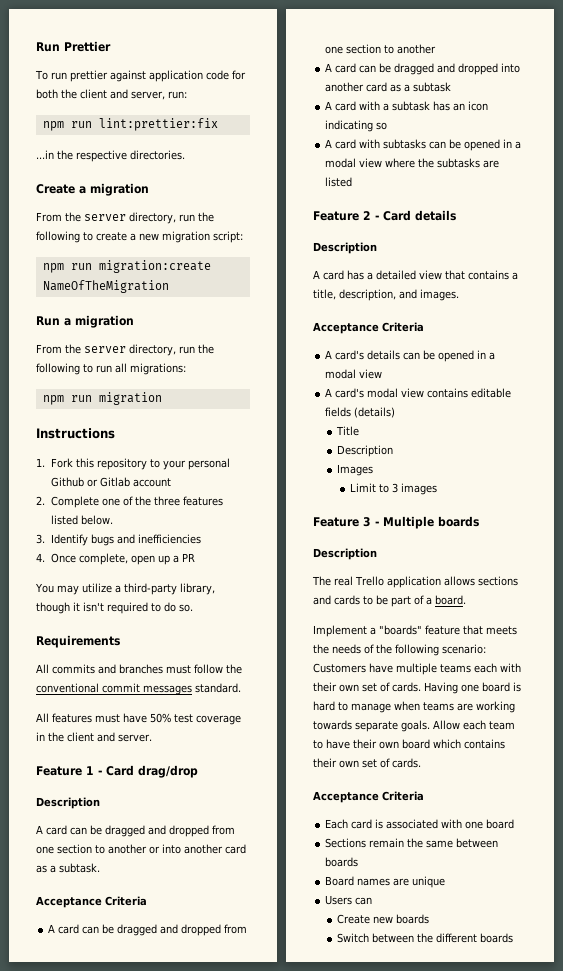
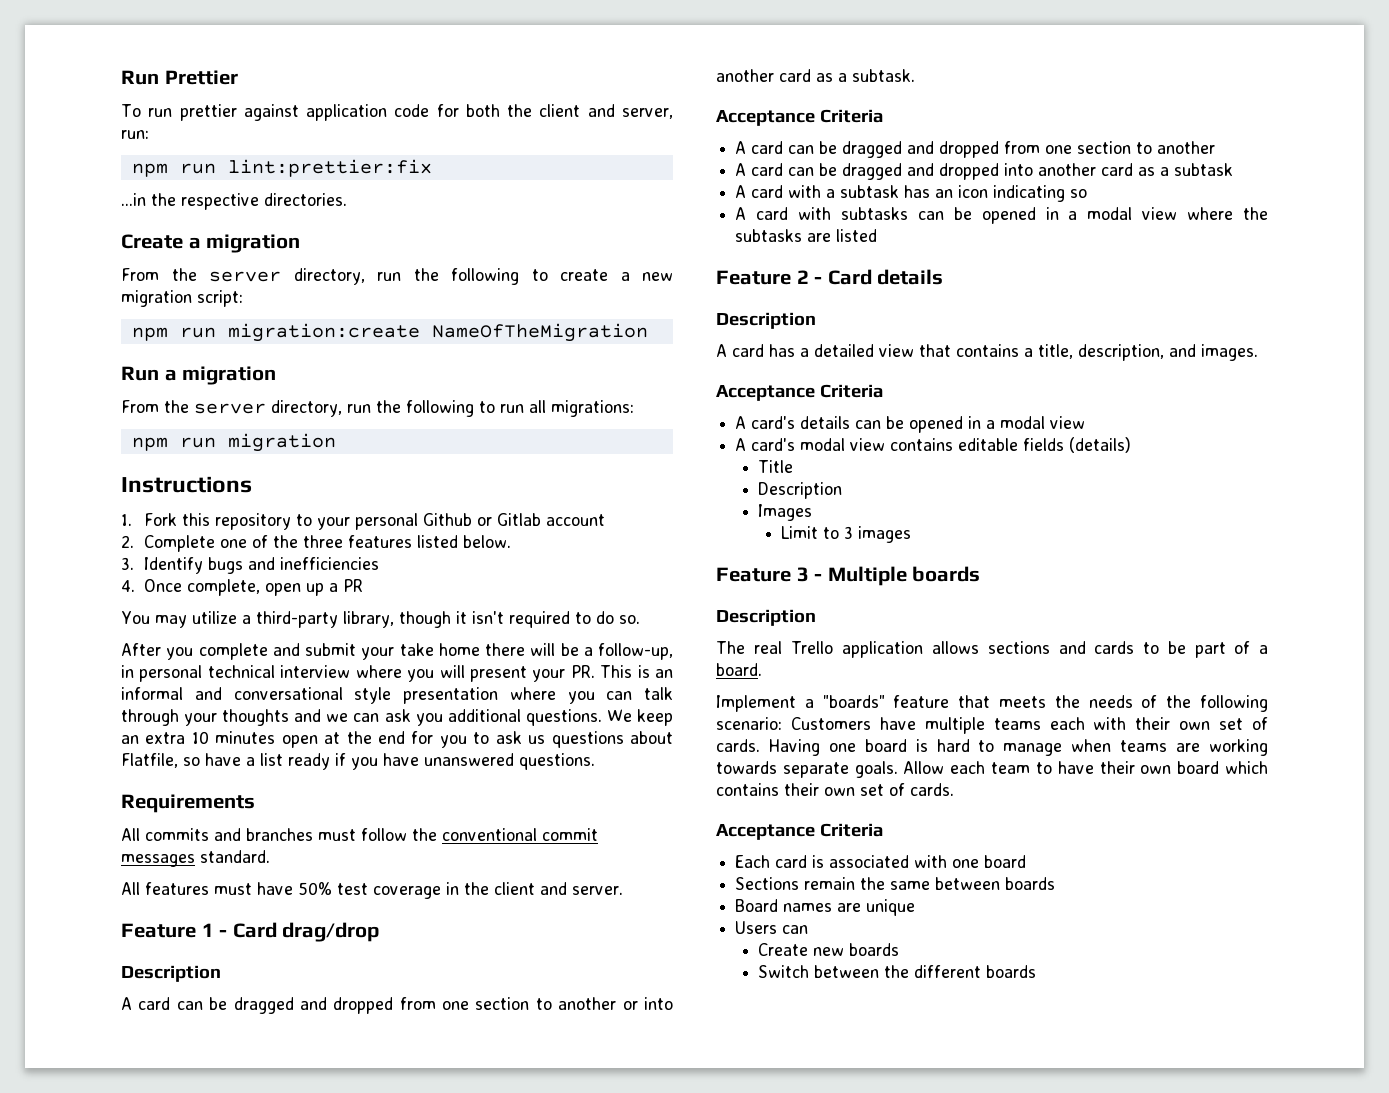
+ After you complete and submit your take home there will be a follow-up, in personal technical interview where you will present your PR. This is an informal and conversational style presentation where you can talk through your thoughts and we can ask you additional questions. We keep an extra 10 minutes open at the end for you to ask us questions about Flatfile, so have a list ready if you have unanswered questions.

